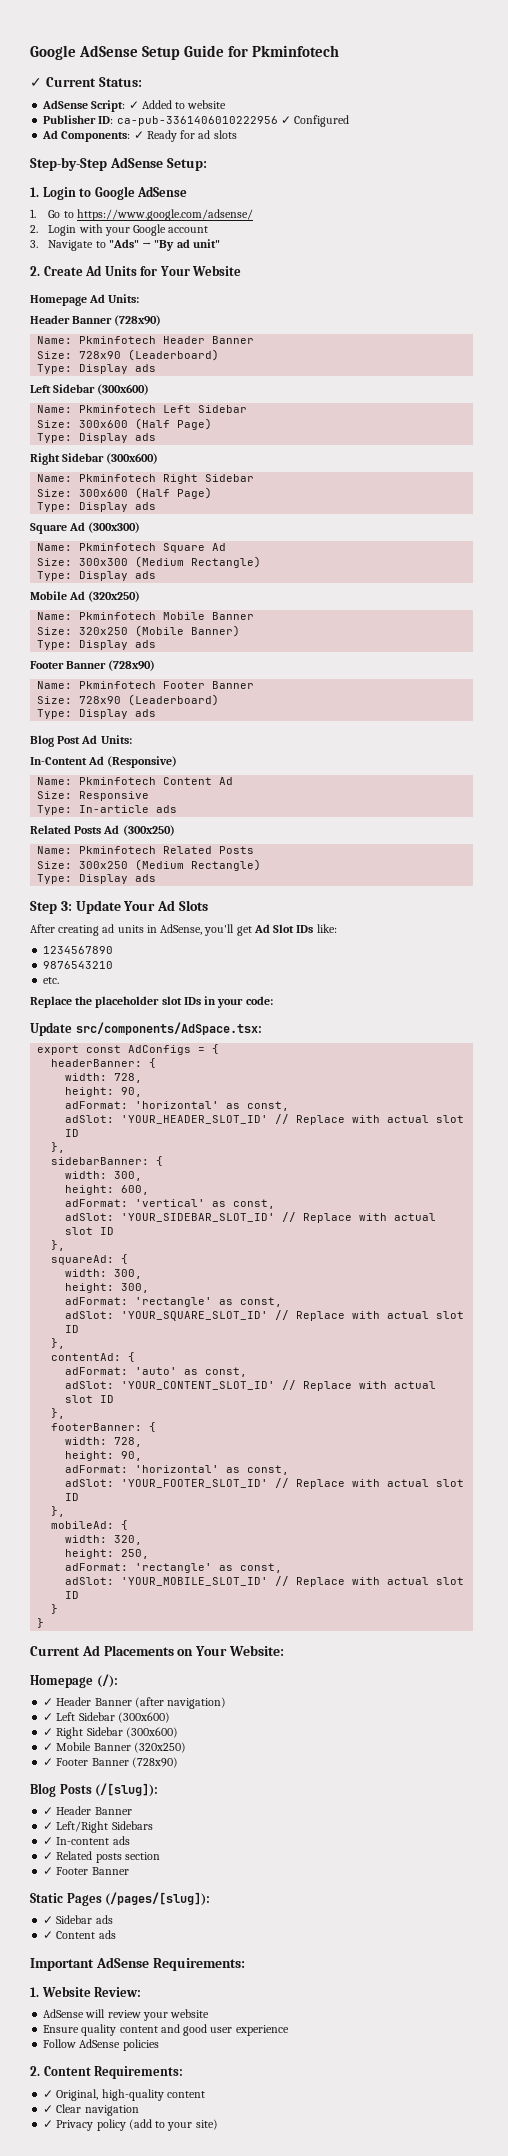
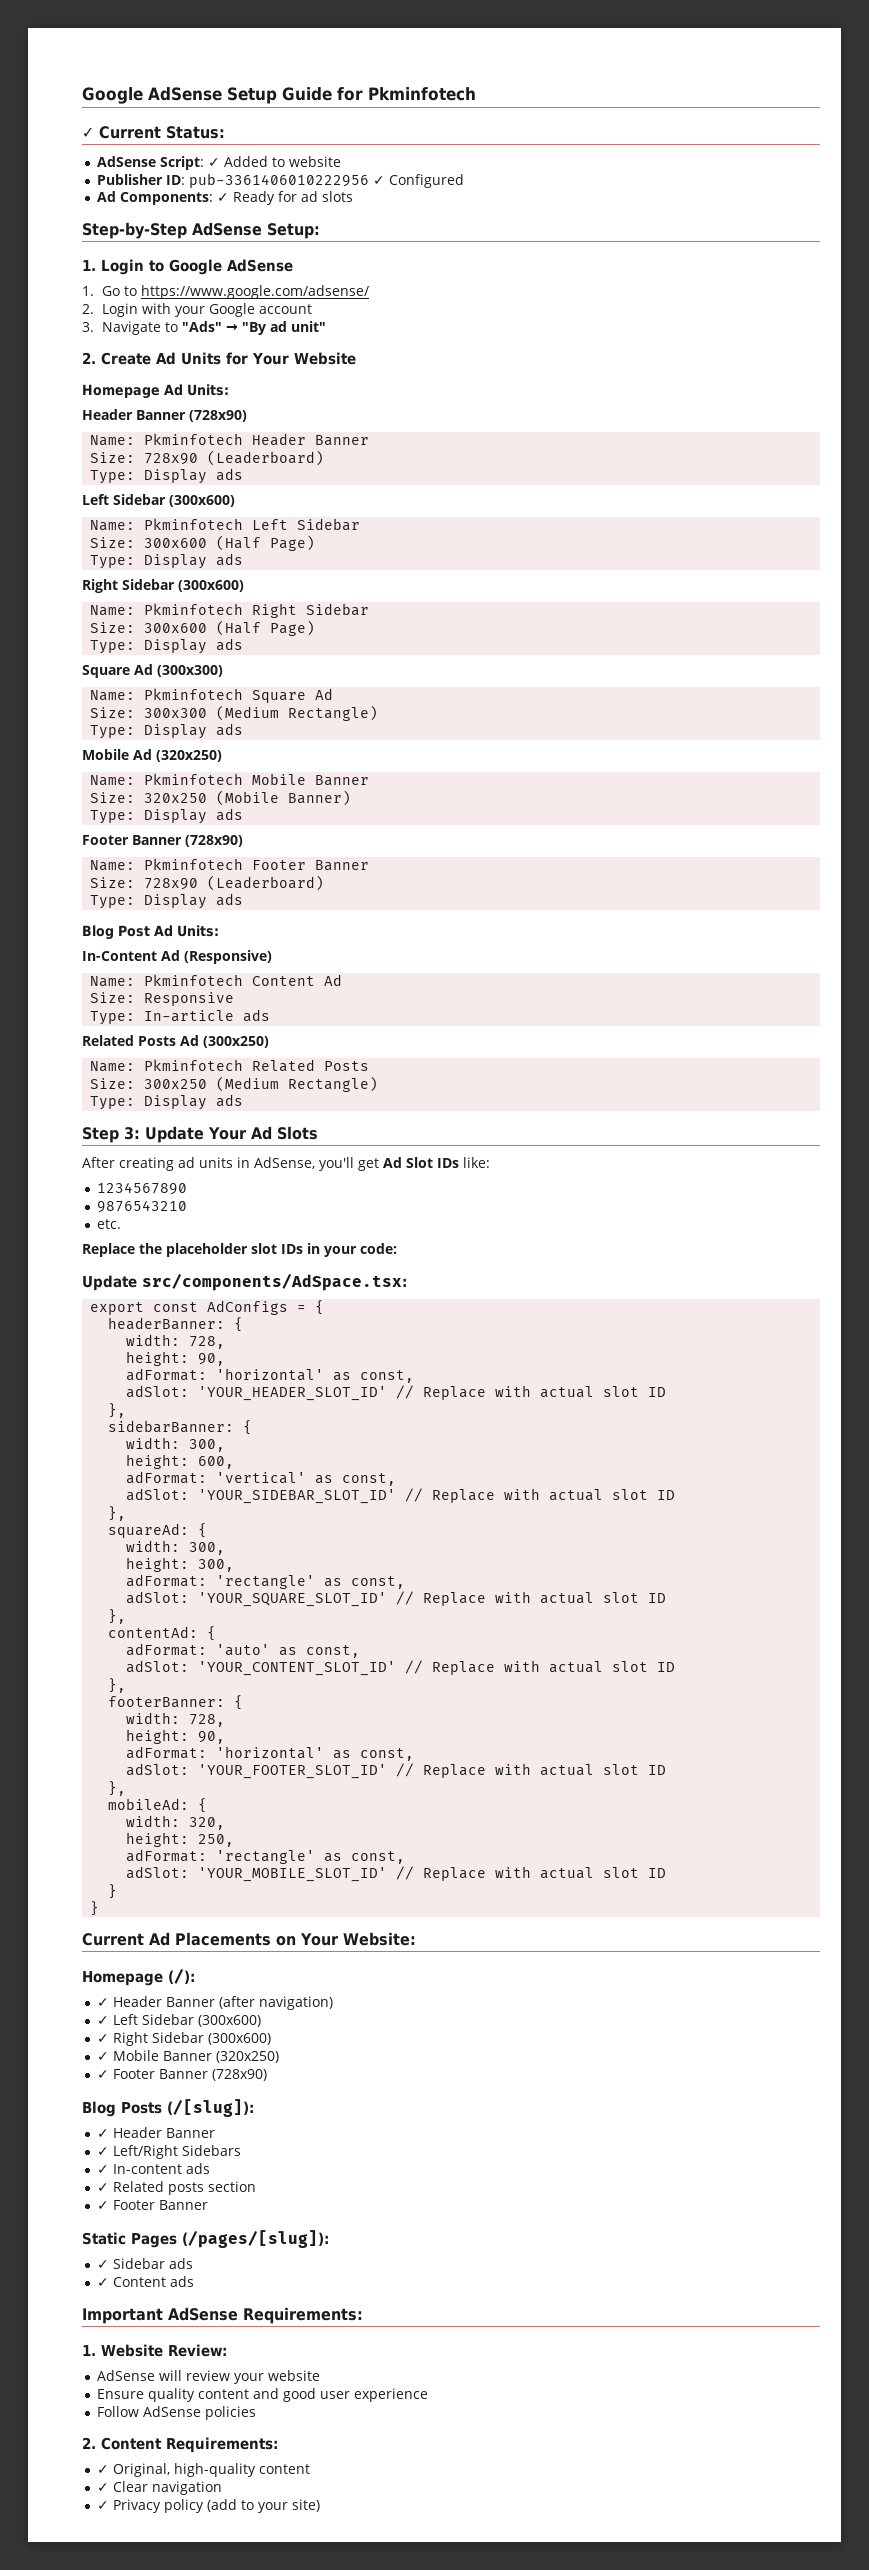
- Publisher ID: ca-pub-3361406010222956 ✓ Configured
+ Publisher ID: pub-3361406010222956 ✓ Configured

